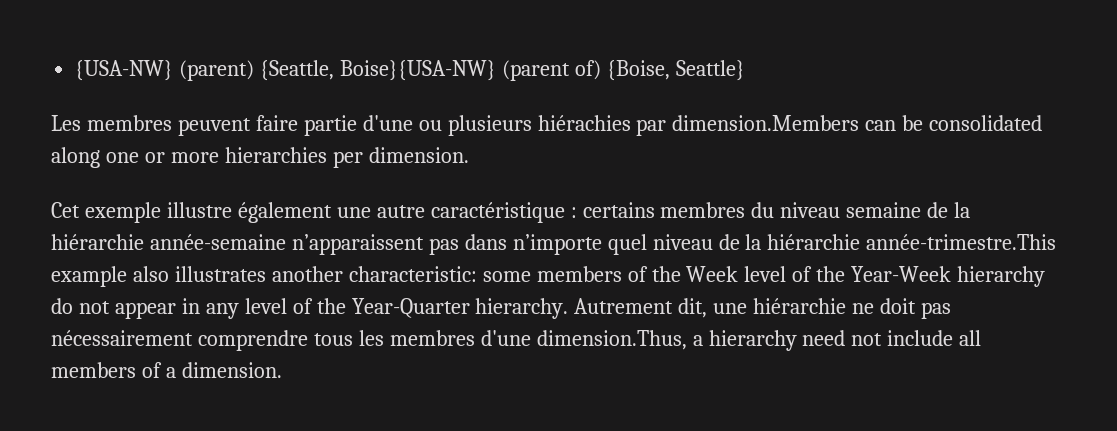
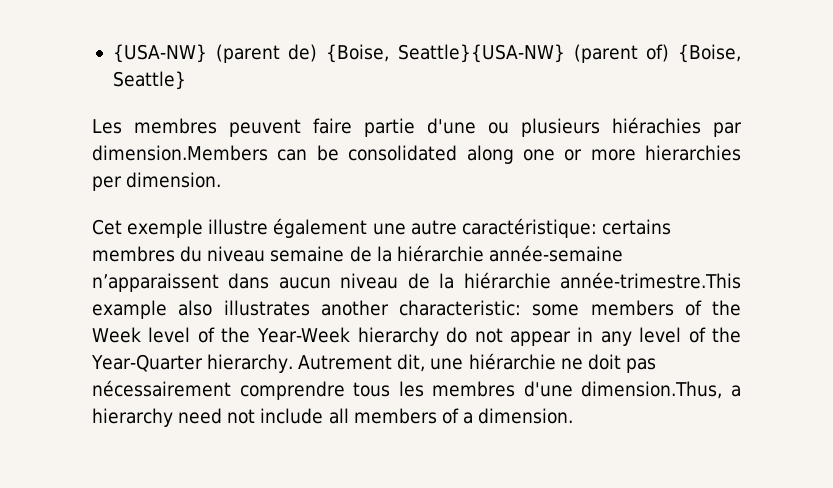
- {USA-NW} (parent) {Seattle, Boise}{USA-NW} (parent of) {Boise, Seattle}
+ {USA-NW} (parent de) {Boise, Seattle}{USA-NW} (parent of) {Boise, Seattle}
- Cet exemple illustre également une autre caractéristique : certains membres du niveau semaine de la hiérarchie année-semaine n’apparaissent pas dans n’importe quel niveau de la hiérarchie année-trimestre.This example also illustrates another characteristic: some members of the Week level of the Year-Week hierarchy do not appear in any level of the Year-Quarter hierarchy.
+ Cet exemple illustre également une autre caractéristique: certains membres du niveau semaine de la hiérarchie année-semaine n’apparaissent dans aucun niveau de la hiérarchie année-trimestre.This example also illustrates another characteristic: some members of the Week level of the Year-Week hierarchy do not appear in any level of the Year-Quarter hierarchy.

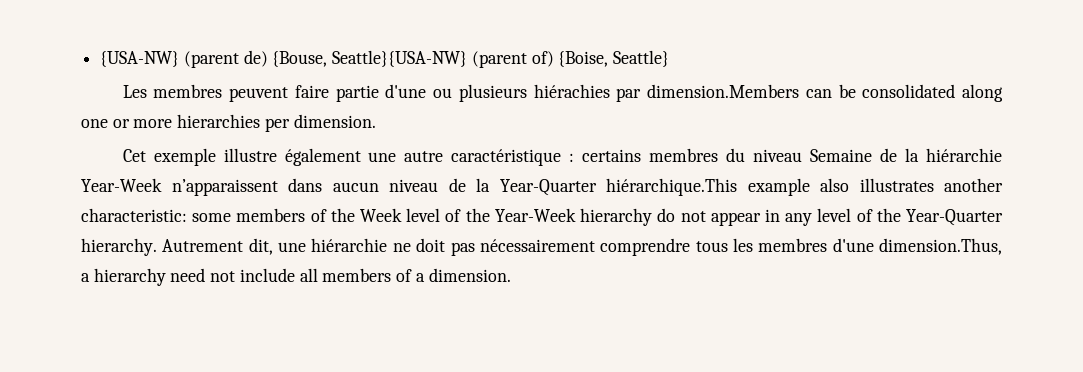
- {USA-NW} (parent de) {Boise, Seattle}{USA-NW} (parent of) {Boise, Seattle}
+ {USA-NW} (parent de) {Bouse, Seattle}{USA-NW} (parent of) {Boise, Seattle}
- Cet exemple illustre également une autre caractéristique: certains membres du niveau semaine de la hiérarchie année-semaine n’apparaissent dans aucun niveau de la hiérarchie année-trimestre.This example also illustrates another characteristic: some members of the Week level of the Year-Week hierarchy do not appear in any level of the Year-Quarter hierarchy.
+ Cet exemple illustre également une autre caractéristique : certains membres du niveau Semaine de la hiérarchie Year-Week n’apparaissent dans aucun niveau de la Year-Quarter hiérarchique.This example also illustrates another characteristic: some members of the Week level of the Year-Week hierarchy do not appear in any level of the Year-Quarter hierarchy.

